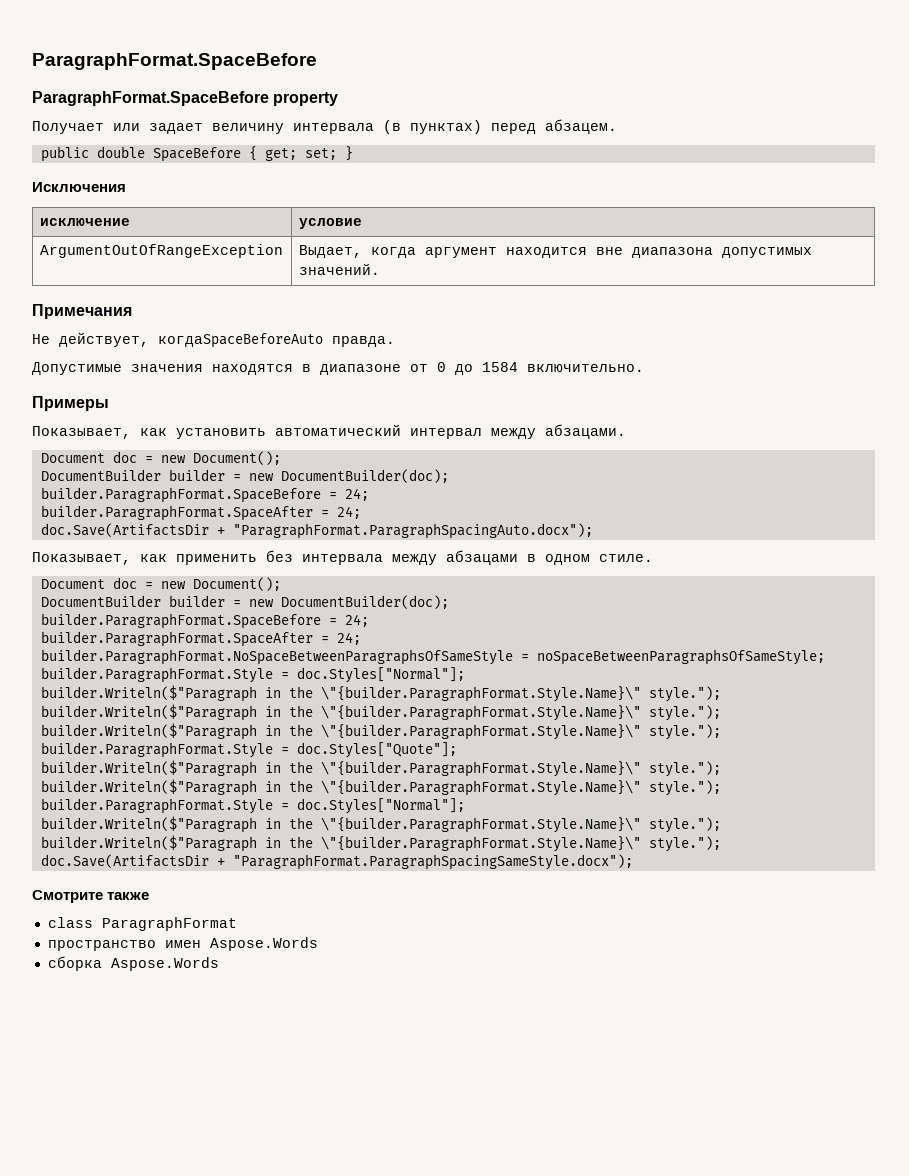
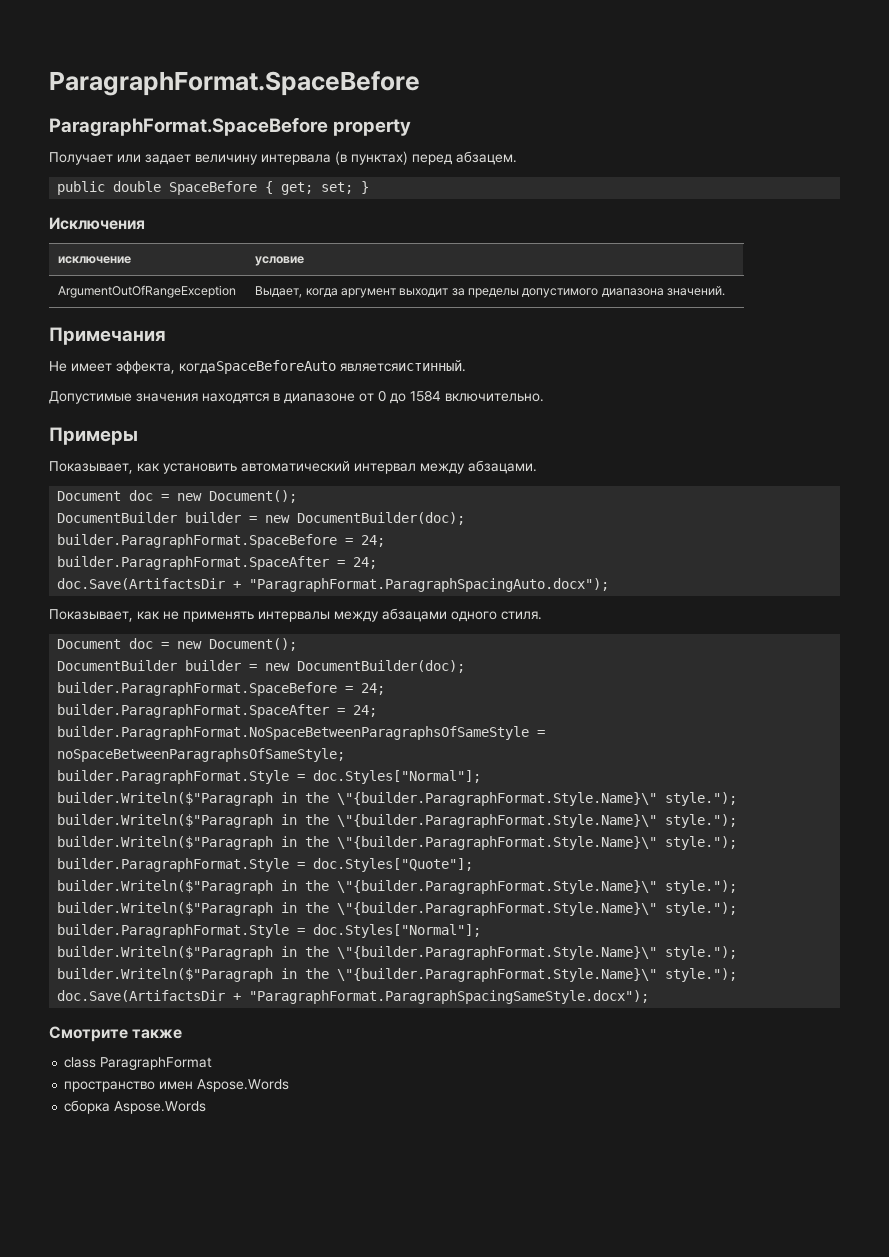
- ArgumentOutOfRangeException | Выдает, когда аргумент находится вне диапазона допустимых значений.
+ ArgumentOutOfRangeException | Выдает, когда аргумент выходит за пределы допустимого диапазона значений.
- Не действует, когдаSpaceBeforeAuto правда.
+ Не имеет эффекта, когдаSpaceBeforeAuto являетсяистинный.
- Показывает, как применить без интервала между абзацами в одном стиле.
+ Показывает, как не применять интервалы между абзацами одного стиля.

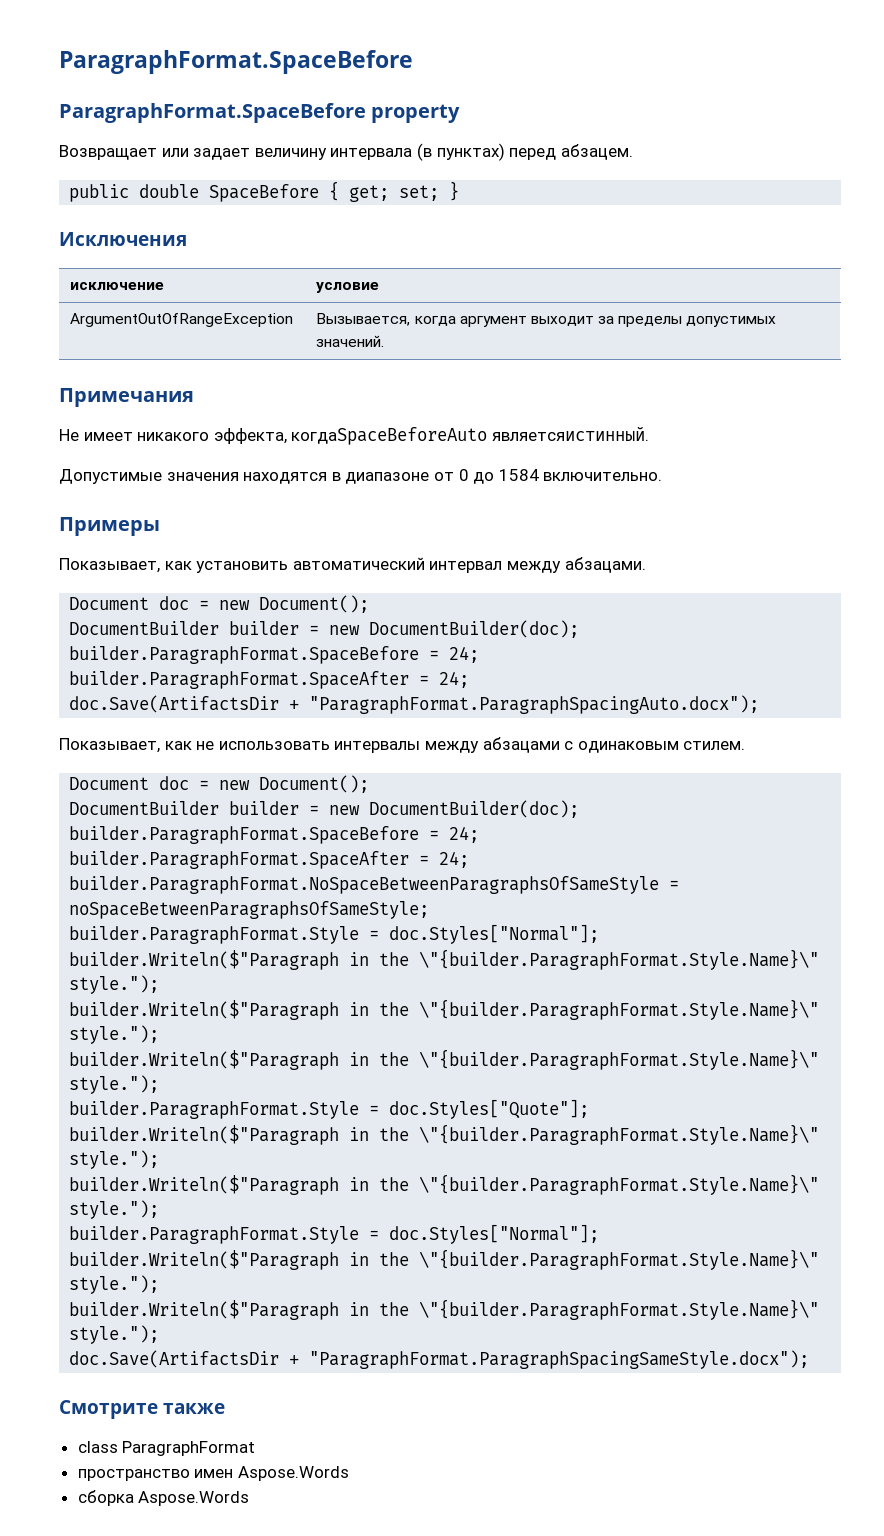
- Получает или задает величину интервала (в пунктах) перед абзацем.
+ Возвращает или задает величину интервала (в пунктах) перед абзацем.
- ArgumentOutOfRangeException | Выдает, когда аргумент выходит за пределы допустимого диапазона значений.
+ ArgumentOutOfRangeException | Вызывается, когда аргумент выходит за пределы допустимых значений.
- Не имеет эффекта, когдаSpaceBeforeAuto являетсяистинный.
+ Не имеет никакого эффекта, когдаSpaceBeforeAuto являетсяистинный.
- Показывает, как не применять интервалы между абзацами одного стиля.
+ Показывает, как не использовать интервалы между абзацами с одинаковым стилем.

